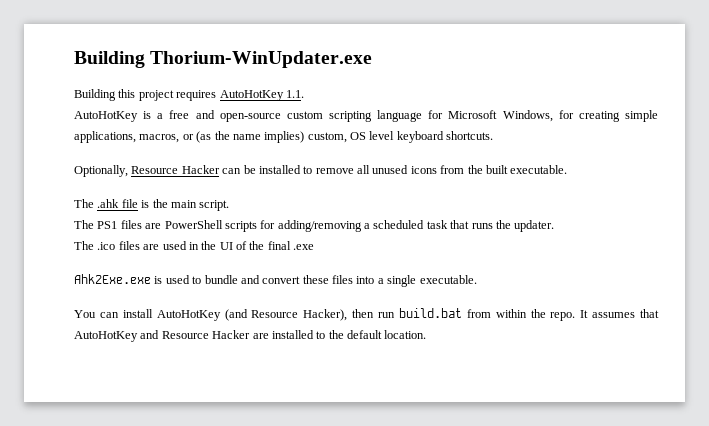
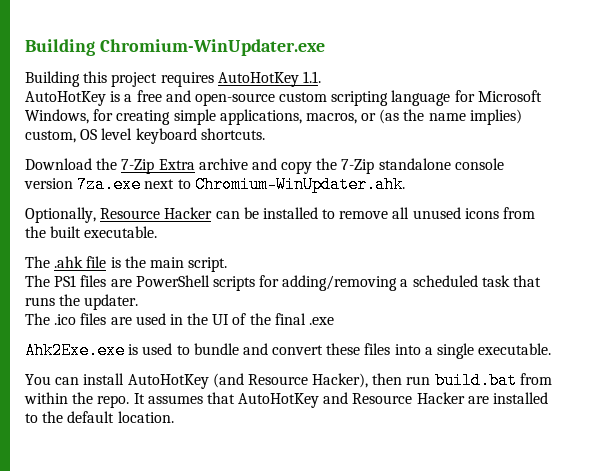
- Building Thorium-WinUpdater.exe
+ Building Chromium-WinUpdater.exe
+ Download the 7-Zip Extra archive and copy the 7-Zip standalone console version 7za.exe next to Chromium-WinUpdater.ahk.

